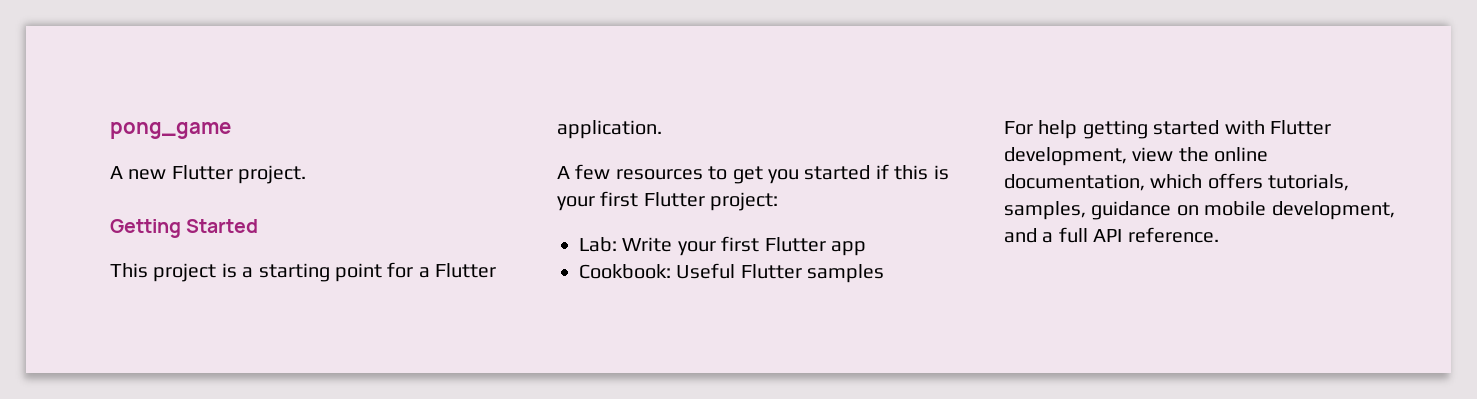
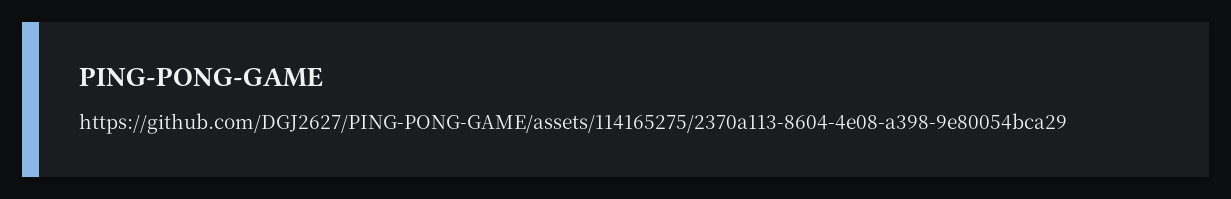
- pong_game
- A new Flutter project.
- Getting Started
- This project is a starting point for a Flutter application.
- A few resources to get you started if this is your first Flutter project:
- Lab: Write your first Flutter app
- Cookbook: Useful Flutter samples
- For help getting started with Flutter development, view the online documentation, which offers tutorials, samples, guidance on mobile development, and a full API reference.
+ PING-PONG-GAME
+ https://github.com/DGJ2627/PING-PONG-GAME/assets/114165275/2370a113-8604-4e08-a398-9e80054bca29

